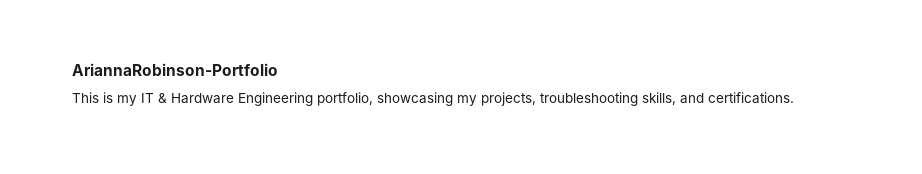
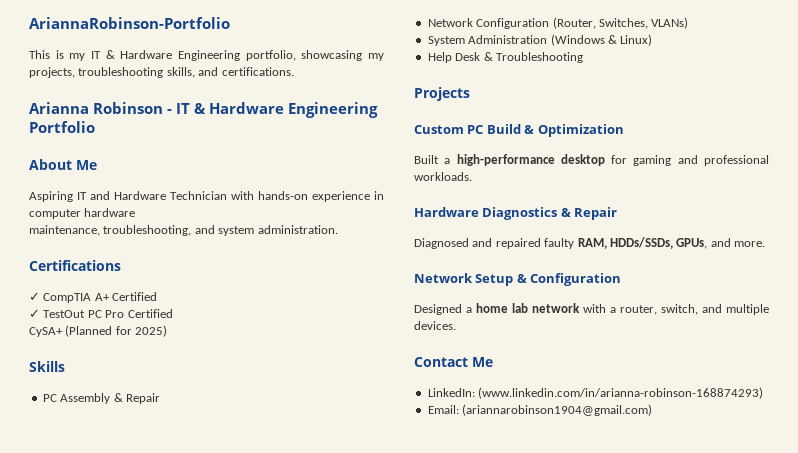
+ Arianna Robinson - IT & Hardware Engineering Portfolio
+ About Me
+ Aspiring IT and Hardware Technician with hands-on experience in computer hardware
+ maintenance, troubleshooting, and system administration.
+ Certifications
+ ✓ CompTIA A+ Certified
+ ✓ TestOut PC Pro Certified
+ CySA+ (Planned for 2025)
+ Skills
+ PC Assembly & Repair
+ Network Configuration (Router, Switches, VLANs)
+ System Administration (Windows & Linux)
+ Help Desk & Troubleshooting
+ Projects
+ Custom PC Build & Optimization
+ Built a high-performance desktop for gaming and professional workloads.
+ Hardware Diagnostics & Repair
+ Diagnosed and repaired faulty RAM, HDDs/SSDs, GPUs, and more.
+ Network Setup & Configuration
+ Designed a home lab network with a router, switch, and multiple devices.
+ Contact Me
+ LinkedIn: (www.linkedin.com/in/arianna-robinson-168874293)
+ Email: (ariannarobinson1904@gmail.com)

